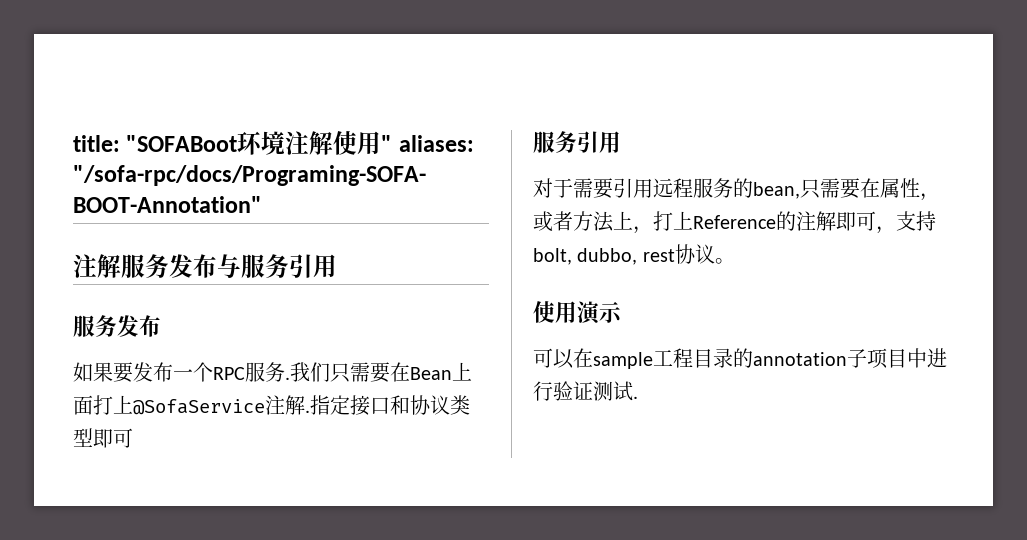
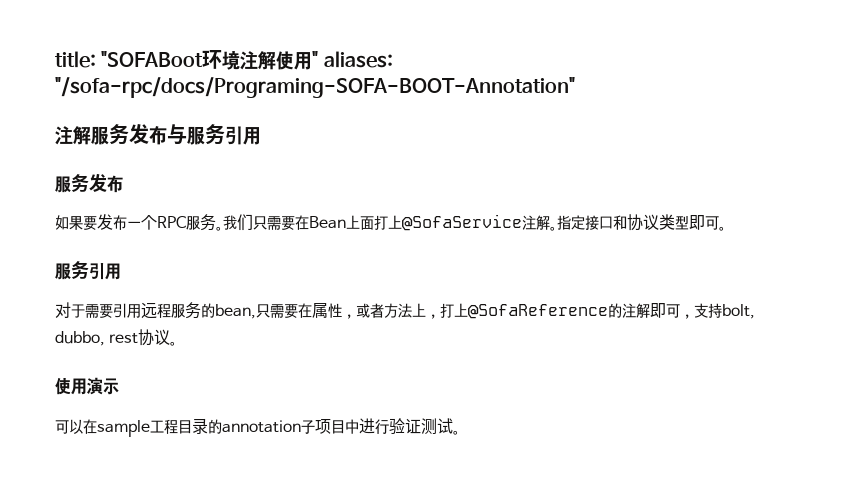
- 如果要发布一个RPC服务.
+ 如果要发布一个RPC服务。
- 我们只需要在Bean上面打上@SofaService注解.
+ 我们只需要在Bean上面打上@SofaService注解。
- 指定接口和协议类型即可
+ 指定接口和协议类型即可。
- 对于需要引用远程服务的bean,只需要在属性，或者方法上，打上Reference的注解即可，支持bolt, dubbo, rest协议。
+ 对于需要引用远程服务的bean,只需要在属性，或者方法上，打上@SofaReference的注解即可，支持bolt, dubbo, rest协议。
- 可以在sample工程目录的annotation子项目中进行验证测试.
+ 可以在sample工程目录的annotation子项目中进行验证测试。

